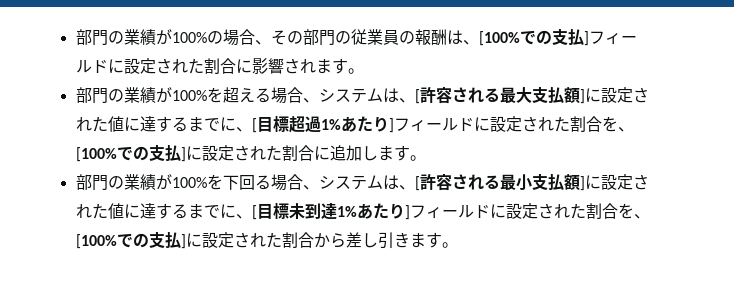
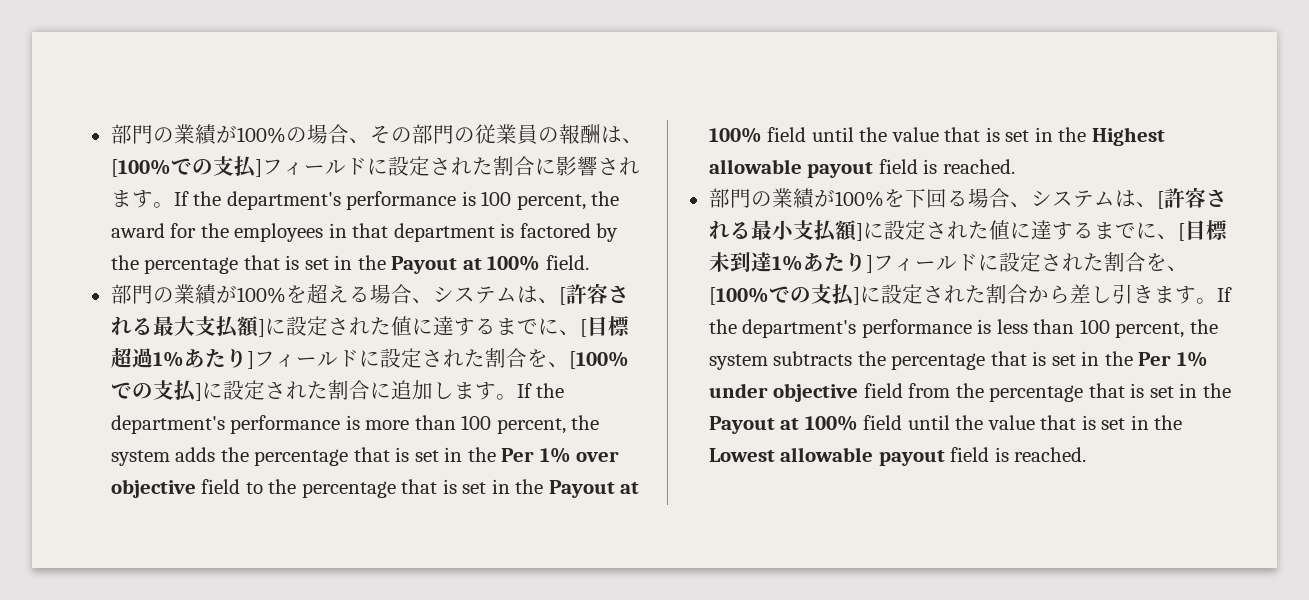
+ If the department's performance is 100 percent, the award for the employees in that department is factored by the percentage that is set in the Payout at 100% field.
+ If the department's performance is more than 100 percent, the system adds the percentage that is set in the Per 1% over objective field to the percentage that is set in the Payout at 100% field until the value that is set in the Highest allowable payout field is reached.
+ If the department's performance is less than 100 percent, the system subtracts the percentage that is set in the Per 1% under objective field from the percentage that is set in the Payout at 100% field until the value that is set in the Lowest allowable payout field is reached.

